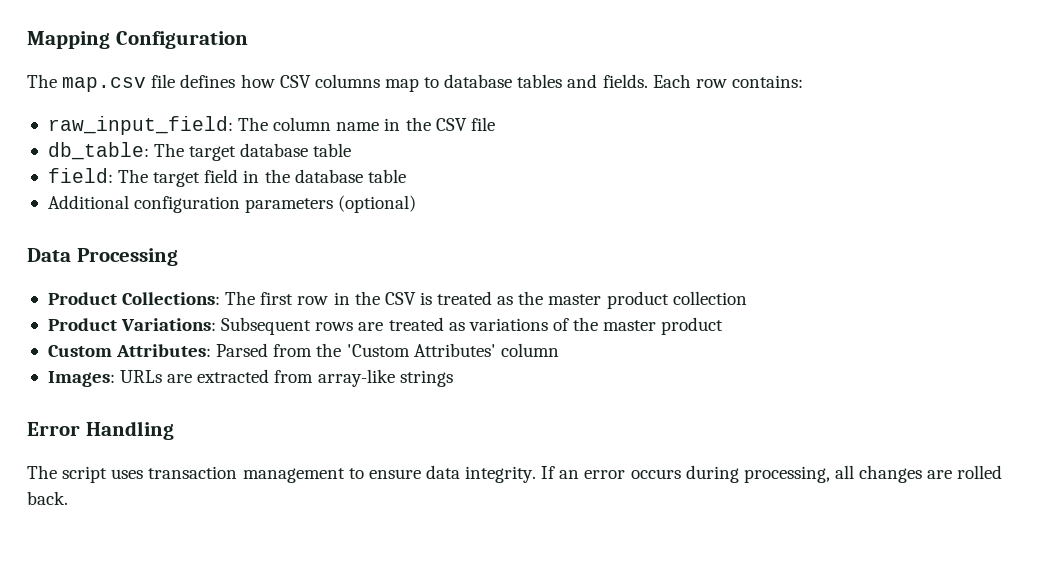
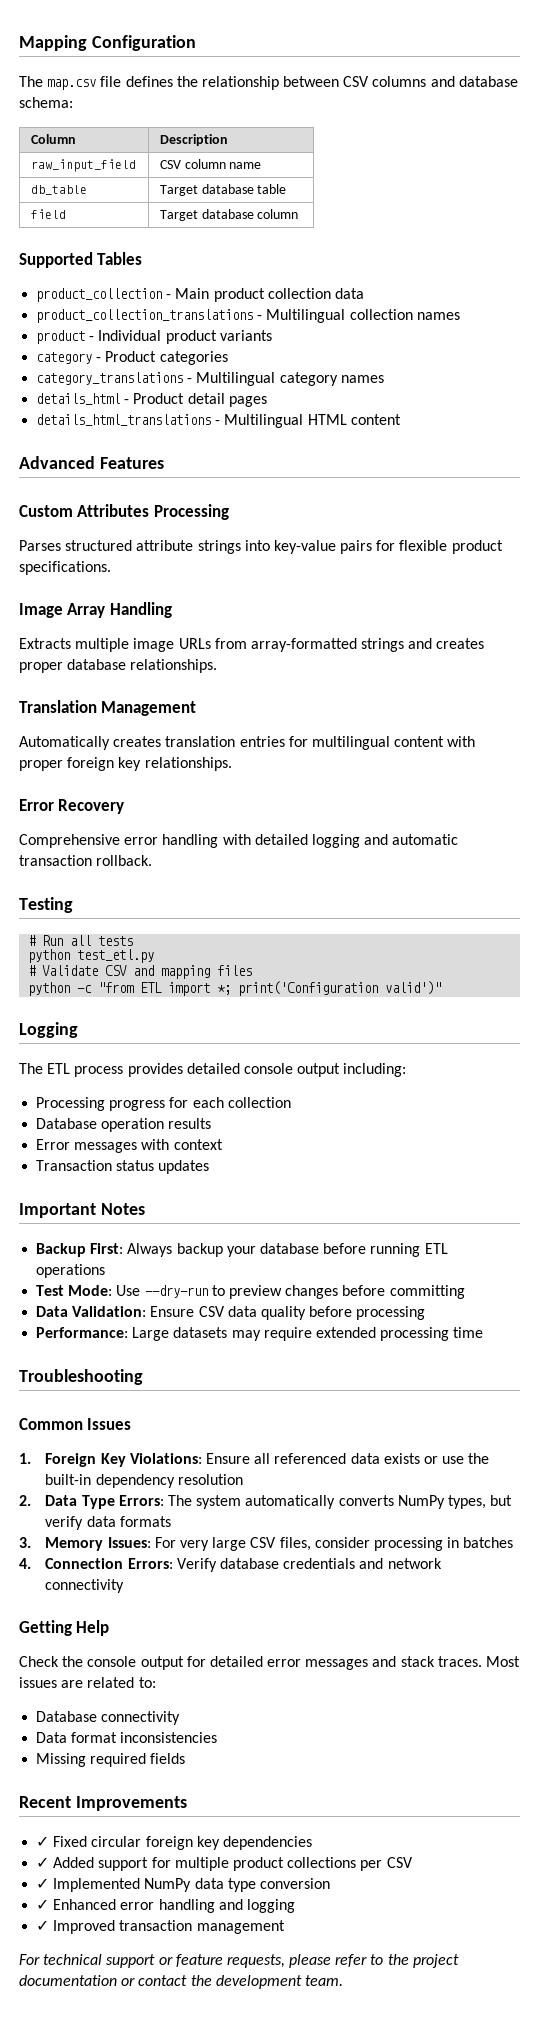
- The map.csv file defines how CSV columns map to database tables and fields. Each row contains:
- raw_input_field: The column name in the CSV file
- db_table: The target database table
- field: The target field in the database table
- Additional configuration parameters (optional)
- Data Processing
- Product Collections: The first row in the CSV is treated as the master product collection
- Product Variations: Subsequent rows are treated as variations of the master product
- Custom Attributes: Parsed from the 'Custom Attributes' column
- Images: URLs are extracted from array-like strings
- Error Handling
- The script uses transaction management to ensure data integrity. If an error occurs during processing, all changes are rolled back.
+ The map.csv file defines the relationship between CSV columns and database schema:
+ Column | Description
+ raw_input_field | CSV column name
+ db_table | Target database table
+ field | Target database column
+ Supported Tables
+ product_collection - Main product collection data
+ product_collection_translations - Multilingual collection names
+ product - Individual product variants
+ category - Product categories
+ category_translations - Multilingual category names
+ details_html - Product detail pages
+ details_html_translations - Multilingual HTML content
+ Advanced Features
+ Custom Attributes Processing
+ Parses structured attribute strings into key-value pairs for flexible product specifications.
+ Image Array Handling
+ Extracts multiple image URLs from array-formatted strings and creates proper database relationships.
+ Translation Management
+ Automatically creates translation entries for multilingual content with proper foreign key relationships.
+ Error Recovery
+ Comprehensive error handling with detailed logging and automatic transaction rollback.
+ Testing
+ # Run all tests
+ python test_etl.py
+ # Validate CSV and mapping files
+ python -c "from ETL import *; print('Configuration valid')"
+ Logging
+ The ETL process provides detailed console output including:
+ Processing progress for each collection
+ Database operation results
+ Error messages with context
+ Transaction status updates
+ Important Notes
+ Backup First: Always backup your database before running ETL operations
+ Test Mode: Use --dry-run to preview changes before committing
+ Data Validation: Ensure CSV data quality before processing
+ Performance: Large datasets may require extended processing time
+ Troubleshooting
+ Common Issues
+ 1. Foreign Key Violations: Ensure all referenced data exists or use the built-in dependency resolution
+ 2. Data Type Errors: The system automatically converts NumPy types, but verify data formats
+ 3. Memory Issues: For very large CSV files, consider processing in batches
+ 4. Connection Errors: Verify database credentials and network connectivity
+ Getting Help
+ Check the console output for detailed error messages and stack traces. Most issues are related to:
+ Database connectivity
+ Data format inconsistencies
+ Missing required fields
+ Recent Improvements
+ ✓ Fixed circular foreign key dependencies
+ ✓ Added support for multiple product collections per CSV
+ ✓ Implemented NumPy data type conversion
+ ✓ Enhanced error handling and logging
+ ✓ Improved transaction management
+ For technical support or feature requests, please refer to the project documentation or contact the development team.

